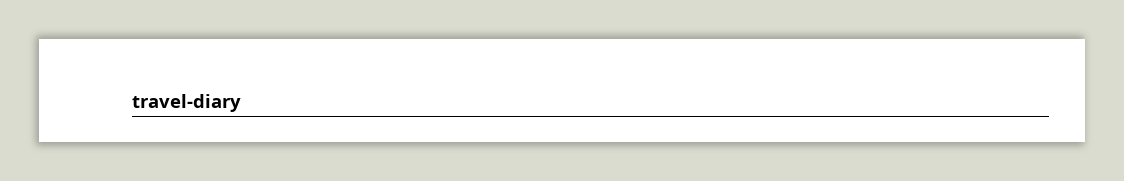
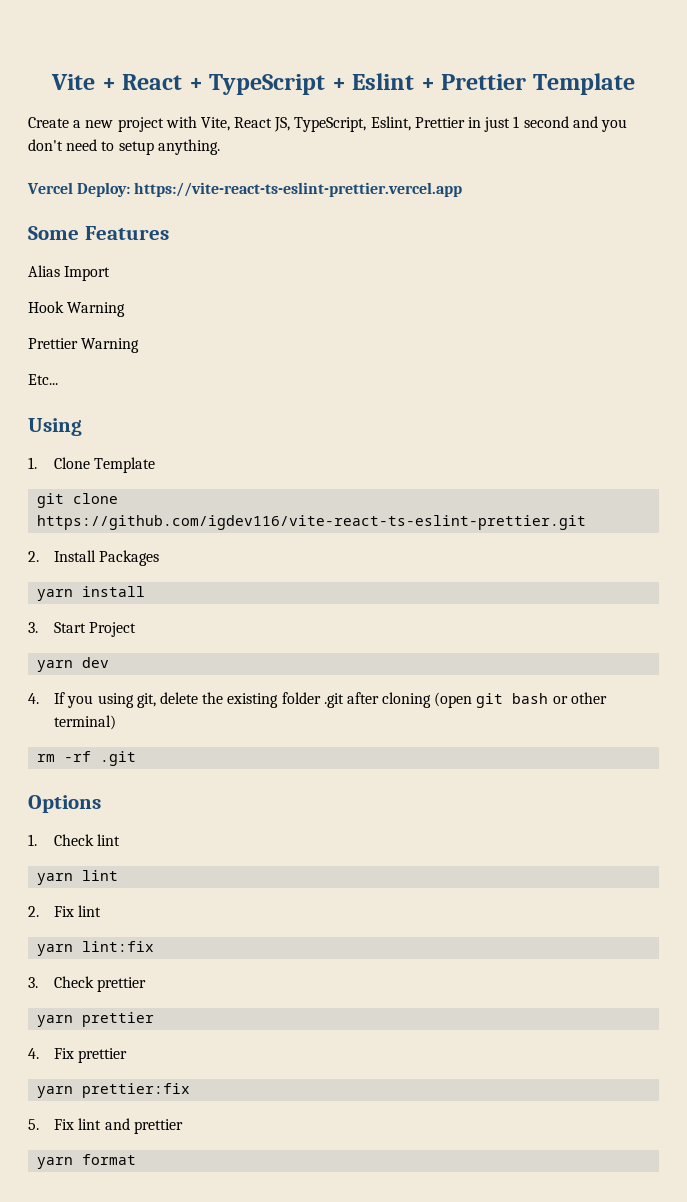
- travel-diary
+ Vite + React + TypeScript + Eslint + Prettier Template
+ Create a new project with Vite, React JS, TypeScript, Eslint, Prettier in just 1 second and you don't need to setup anything.
+ Vercel Deploy: https://vite-react-ts-eslint-prettier.vercel.app
+ Some Features
+ Alias Import
+ Hook Warning
+ Prettier Warning
+ Etc...
+ Using
+ 1. Clone Template
+ git clone https://github.com/igdev116/vite-react-ts-eslint-prettier.git
+ 2. Install Packages
+ yarn install
+ 3. Start Project
+ yarn dev
+ 4. If you using git, delete the existing folder .git after cloning (open git bash or other terminal)
+ rm -rf .git
+ Options
+ 1. Check lint
+ yarn lint
+ 2. Fix lint
+ yarn lint:fix
+ 3. Check prettier
+ yarn prettier
+ 4. Fix prettier
+ yarn prettier:fix
+ 5. Fix lint and prettier
+ yarn format

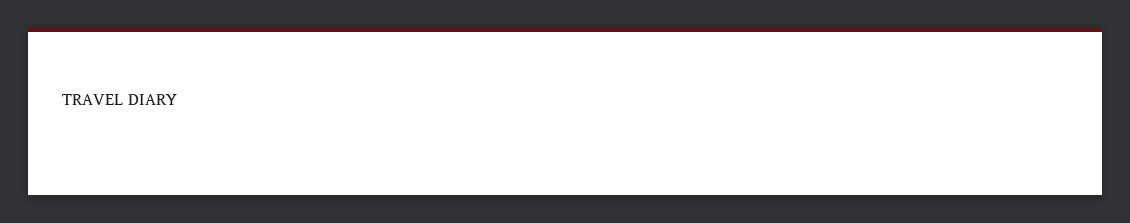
- Vite + React + TypeScript + Eslint + Prettier Template
- Create a new project with Vite, React JS, TypeScript, Eslint, Prettier in just 1 second and you don't need to setup anything.
- Vercel Deploy: https://vite-react-ts-eslint-prettier.vercel.app
- Some Features
- Alias Import
- Hook Warning
- Prettier Warning
- Etc...
- Using
- 1. Clone Template
- git clone https://github.com/igdev116/vite-react-ts-eslint-prettier.git
- 2. Install Packages
- yarn install
- 3. Start Project
- yarn dev
- 4. If you using git, delete the existing folder .git after cloning (open git bash or other terminal)
- rm -rf .git
- Options
- 1. Check lint
- yarn lint
- 2. Fix lint
- yarn lint:fix
- 3. Check prettier
- yarn prettier
- 4. Fix prettier
- yarn prettier:fix
- 5. Fix lint and prettier
- yarn format
+ TRAVEL DIARY

